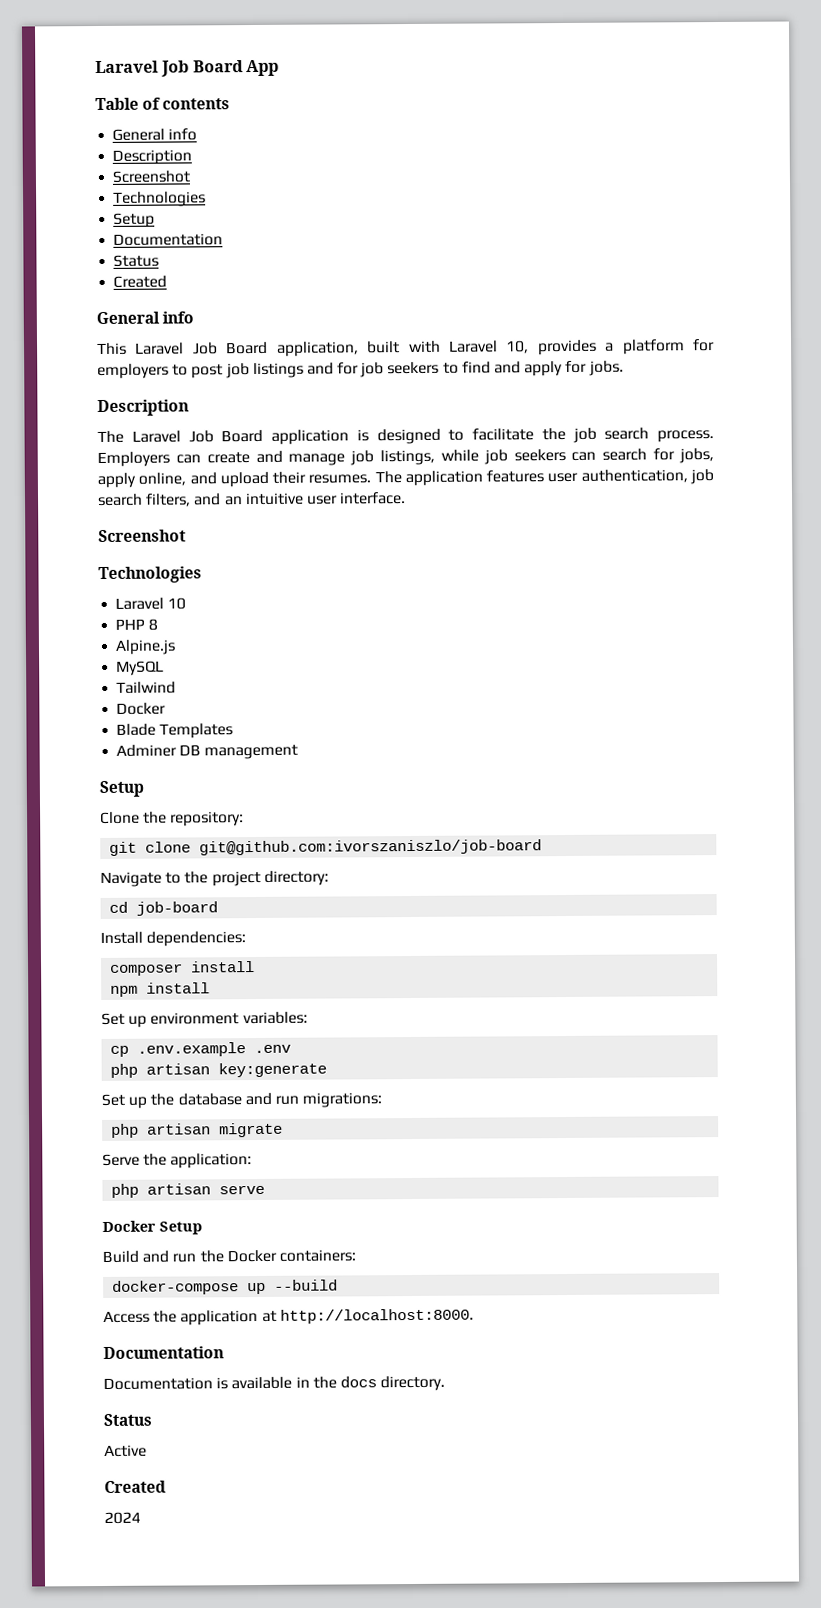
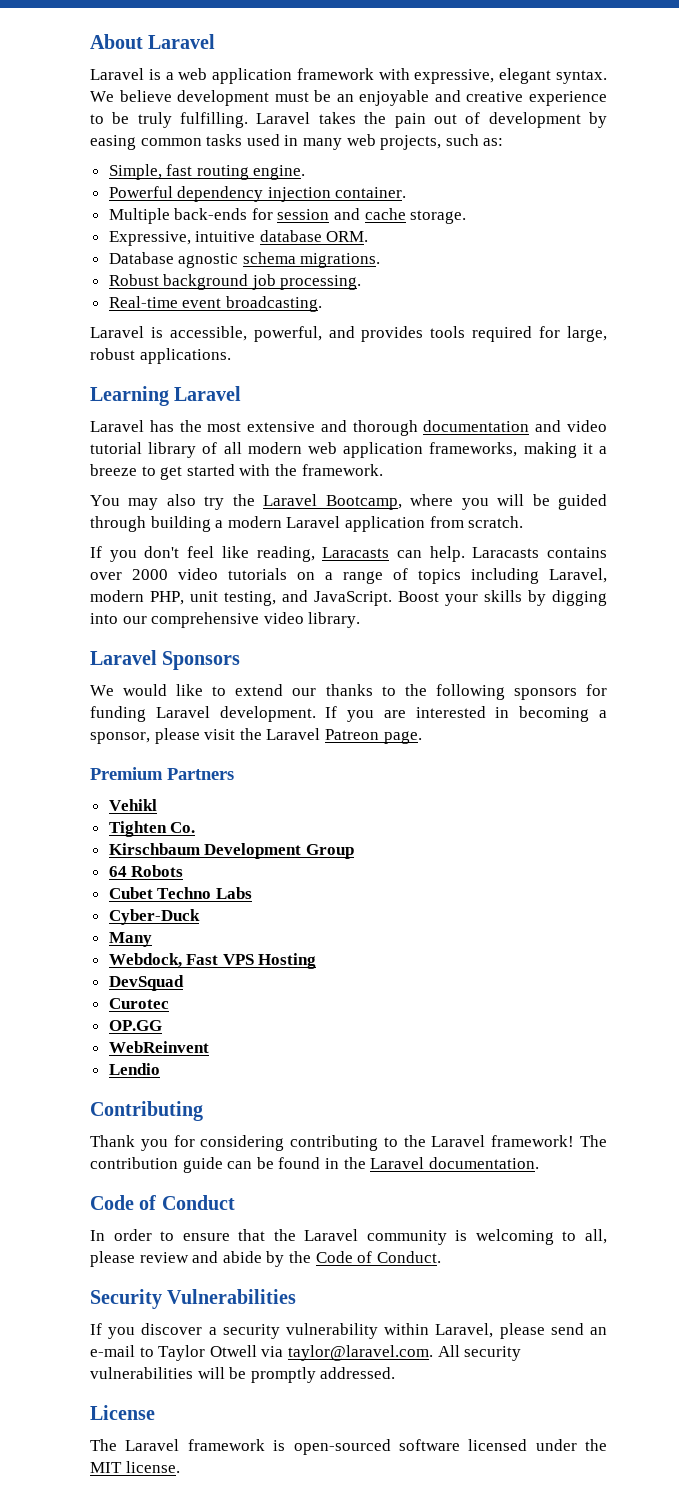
- Laravel Job Board App
- Table of contents
- General info
- Description
- Screenshot
- Technologies
- Setup
- Documentation
- Status
- Created
- General info
- This Laravel Job Board application, built with Laravel 10, provides a platform for employers to post job listings and for job seekers to find and apply for jobs.
- Description
- The Laravel Job Board application is designed to facilitate the job search process. Employers can create and manage job listings, while job seekers can search for jobs, apply online, and upload their resumes. The application features user authentication, job search filters, and an intuitive user interface.
- Screenshot
- Technologies
- Laravel 10
- PHP 8
- Alpine.js
- MySQL
- Tailwind
- Docker
- Blade Templates
- Adminer DB management
- Setup
- Clone the repository:
- git clone git@github.com:ivorszaniszlo/job-board
- Navigate to the project directory:
- cd job-board
- Install dependencies:
- composer install
- npm install
- Set up environment variables:
- cp .env.example .env
- php artisan key:generate
- Set up the database and run migrations:
- php artisan migrate
- Serve the application:
- php artisan serve
- Docker Setup
- Build and run the Docker containers:
- docker-compose up --build
- Access the application at http://localhost:8000.
- Documentation
- Documentation is available in the docs directory.
- Status
- Active
- Created
- 2024
+ About Laravel
+ Laravel is a web application framework with expressive, elegant syntax. We believe development must be an enjoyable and creative experience to be truly fulfilling. Laravel takes the pain out of development by easing common tasks used in many web projects, such as:
+ Simple, fast routing engine.
+ Powerful dependency injection container.
+ Multiple back-ends for session and cache storage.
+ Expressive, intuitive database ORM.
+ Database agnostic schema migrations.
+ Robust background job processing.
+ Real-time event broadcasting.
+ Laravel is accessible, powerful, and provides tools required for large, robust applications.
+ Learning Laravel
+ Laravel has the most extensive and thorough documentation and video tutorial library of all modern web application frameworks, making it a breeze to get started with the framework.
+ You may also try the Laravel Bootcamp, where you will be guided through building a modern Laravel application from scratch.
+ If you don't feel like reading, Laracasts can help. Laracasts contains over 2000 video tutorials on a range of topics including Laravel, modern PHP, unit testing, and JavaScript. Boost your skills by digging into our comprehensive video library.
+ Laravel Sponsors
+ We would like to extend our thanks to the following sponsors for funding Laravel development. If you are interested in becoming a sponsor, please visit the Laravel Patreon page.
+ Premium Partners
+ Vehikl
+ Tighten Co.
+ Kirschbaum Development Group
+ 64 Robots
+ Cubet Techno Labs
+ Cyber-Duck
+ Many
+ Webdock, Fast VPS Hosting
+ DevSquad
+ Curotec
+ OP.GG
+ WebReinvent
+ Lendio
+ Contributing
+ Thank you for considering contributing to the Laravel framework! The contribution guide can be found in the Laravel documentation.
+ Code of Conduct
+ In order to ensure that the Laravel community is welcoming to all, please review and abide by the Code of Conduct.
+ Security Vulnerabilities
+ If you discover a security vulnerability within Laravel, please send an e-mail to Taylor Otwell via taylor@laravel.com. All security vulnerabilities will be promptly addressed.
+ License
+ The Laravel framework is open-sourced software licensed under the MIT license.

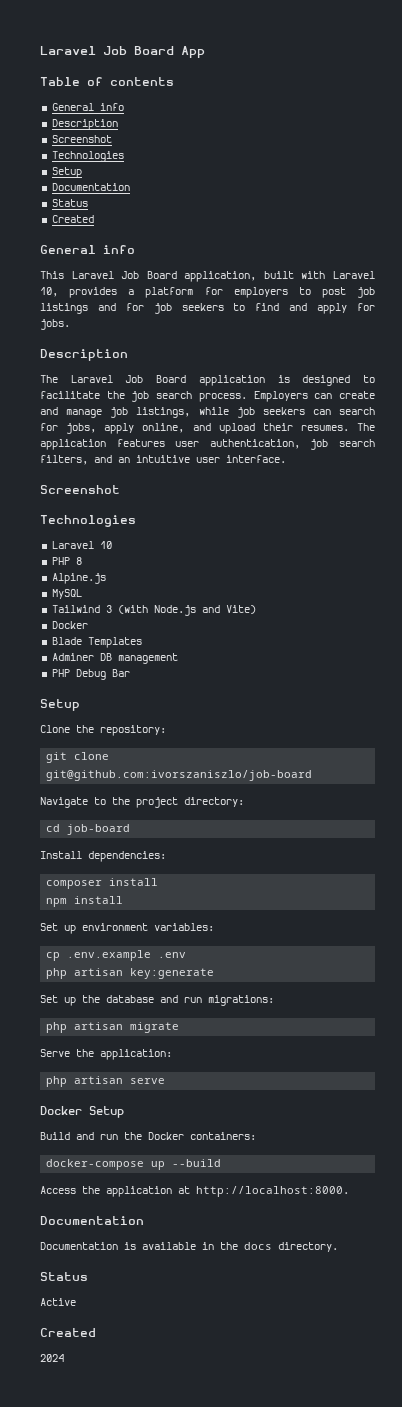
- About Laravel
- Laravel is a web application framework with expressive, elegant syntax. We believe development must be an enjoyable and creative experience to be truly fulfilling. Laravel takes the pain out of development by easing common tasks used in many web projects, such as:
- Simple, fast routing engine.
- Powerful dependency injection container.
- Multiple back-ends for session and cache storage.
- Expressive, intuitive database ORM.
- Database agnostic schema migrations.
- Robust background job processing.
- Real-time event broadcasting.
- Laravel is accessible, powerful, and provides tools required for large, robust applications.
- Learning Laravel
- Laravel has the most extensive and thorough documentation and video tutorial library of all modern web application frameworks, making it a breeze to get started with the framework.
- You may also try the Laravel Bootcamp, where you will be guided through building a modern Laravel application from scratch.
- If you don't feel like reading, Laracasts can help. Laracasts contains over 2000 video tutorials on a range of topics including Laravel, modern PHP, unit testing, and JavaScript. Boost your skills by digging into our comprehensive video library.
- Laravel Sponsors
- We would like to extend our thanks to the following sponsors for funding Laravel development. If you are interested in becoming a sponsor, please visit the Laravel Patreon page.
- Premium Partners
- Vehikl
- Tighten Co.
- Kirschbaum Development Group
- 64 Robots
- Cubet Techno Labs
- Cyber-Duck
- Many
- Webdock, Fast VPS Hosting
- DevSquad
- Curotec
- OP.GG
- WebReinvent
- Lendio
- Contributing
- Thank you for considering contributing to the Laravel framework! The contribution guide can be found in the Laravel documentation.
- Code of Conduct
- In order to ensure that the Laravel community is welcoming to all, please review and abide by the Code of Conduct.
- Security Vulnerabilities
- If you discover a security vulnerability within Laravel, please send an e-mail to Taylor Otwell via taylor@laravel.com. All security vulnerabilities will be promptly addressed.
- License
- The Laravel framework is open-sourced software licensed under the MIT license.
+ Laravel Job Board App
+ Table of contents
+ General info
+ Description
+ Screenshot
+ Technologies
+ Setup
+ Documentation
+ Status
+ Created
+ General info
+ This Laravel Job Board application, built with Laravel 10, provides a platform for employers to post job listings and for job seekers to find and apply for jobs.
+ Description
+ The Laravel Job Board application is designed to facilitate the job search process. Employers can create and manage job listings, while job seekers can search for jobs, apply online, and upload their resumes. The application features user authentication, job search filters, and an intuitive user interface.
+ Screenshot
+ Technologies
+ Laravel 10
+ PHP 8
+ Alpine.js
+ MySQL
+ Tailwind 3 (with Node.js and Vite)
+ Docker
+ Blade Templates
+ Adminer DB management
+ PHP Debug Bar
+ Setup
+ Clone the repository:
+ git clone git@github.com:ivorszaniszlo/job-board
+ Navigate to the project directory:
+ cd job-board
+ Install dependencies:
+ composer install
+ npm install
+ Set up environment variables:
+ cp .env.example .env
+ php artisan key:generate
+ Set up the database and run migrations:
+ php artisan migrate
+ Serve the application:
+ php artisan serve
+ Docker Setup
+ Build and run the Docker containers:
+ docker-compose up --build
+ Access the application at http://localhost:8000.
+ Documentation
+ Documentation is available in the docs directory.
+ Status
+ Active
+ Created
+ 2024

